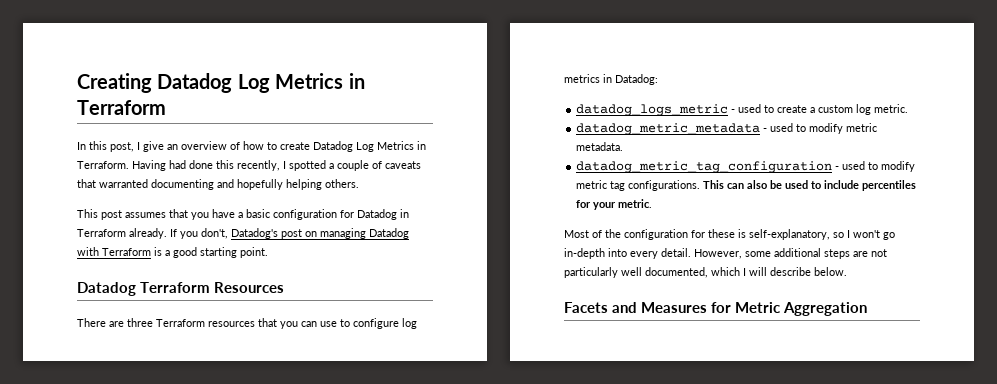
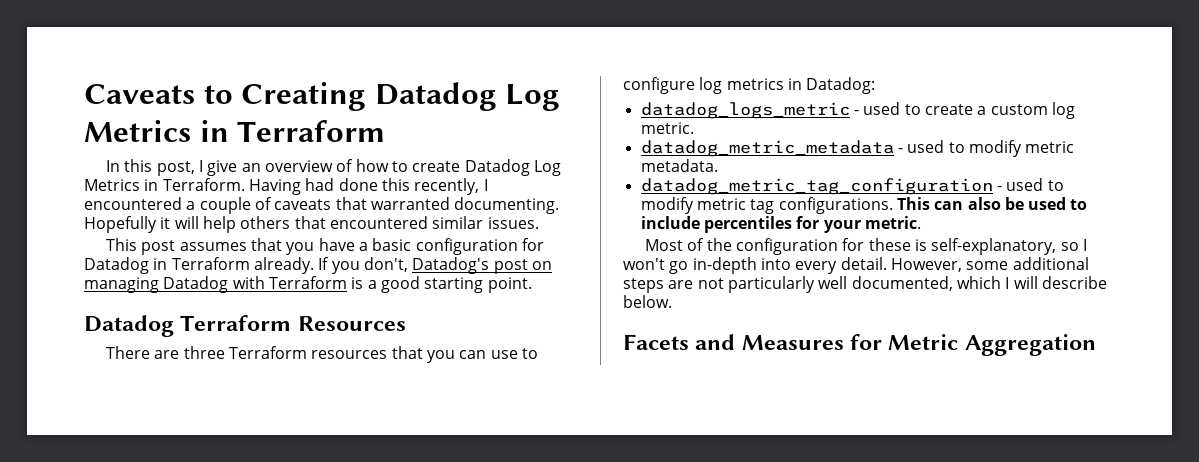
- Creating Datadog Log Metrics in Terraform
+ Caveats to Creating Datadog Log Metrics in Terraform
- Having had done this recently, I spotted a couple of caveats that warranted documenting and hopefully helping others.
+ Having had done this recently, I encountered a couple of caveats that warranted documenting. Hopefully it will help others that encountered similar issues.

